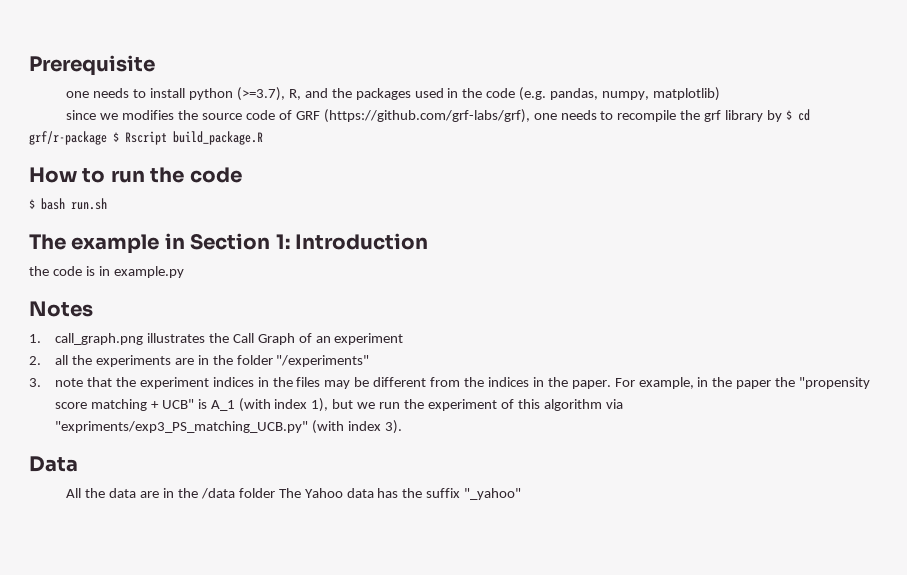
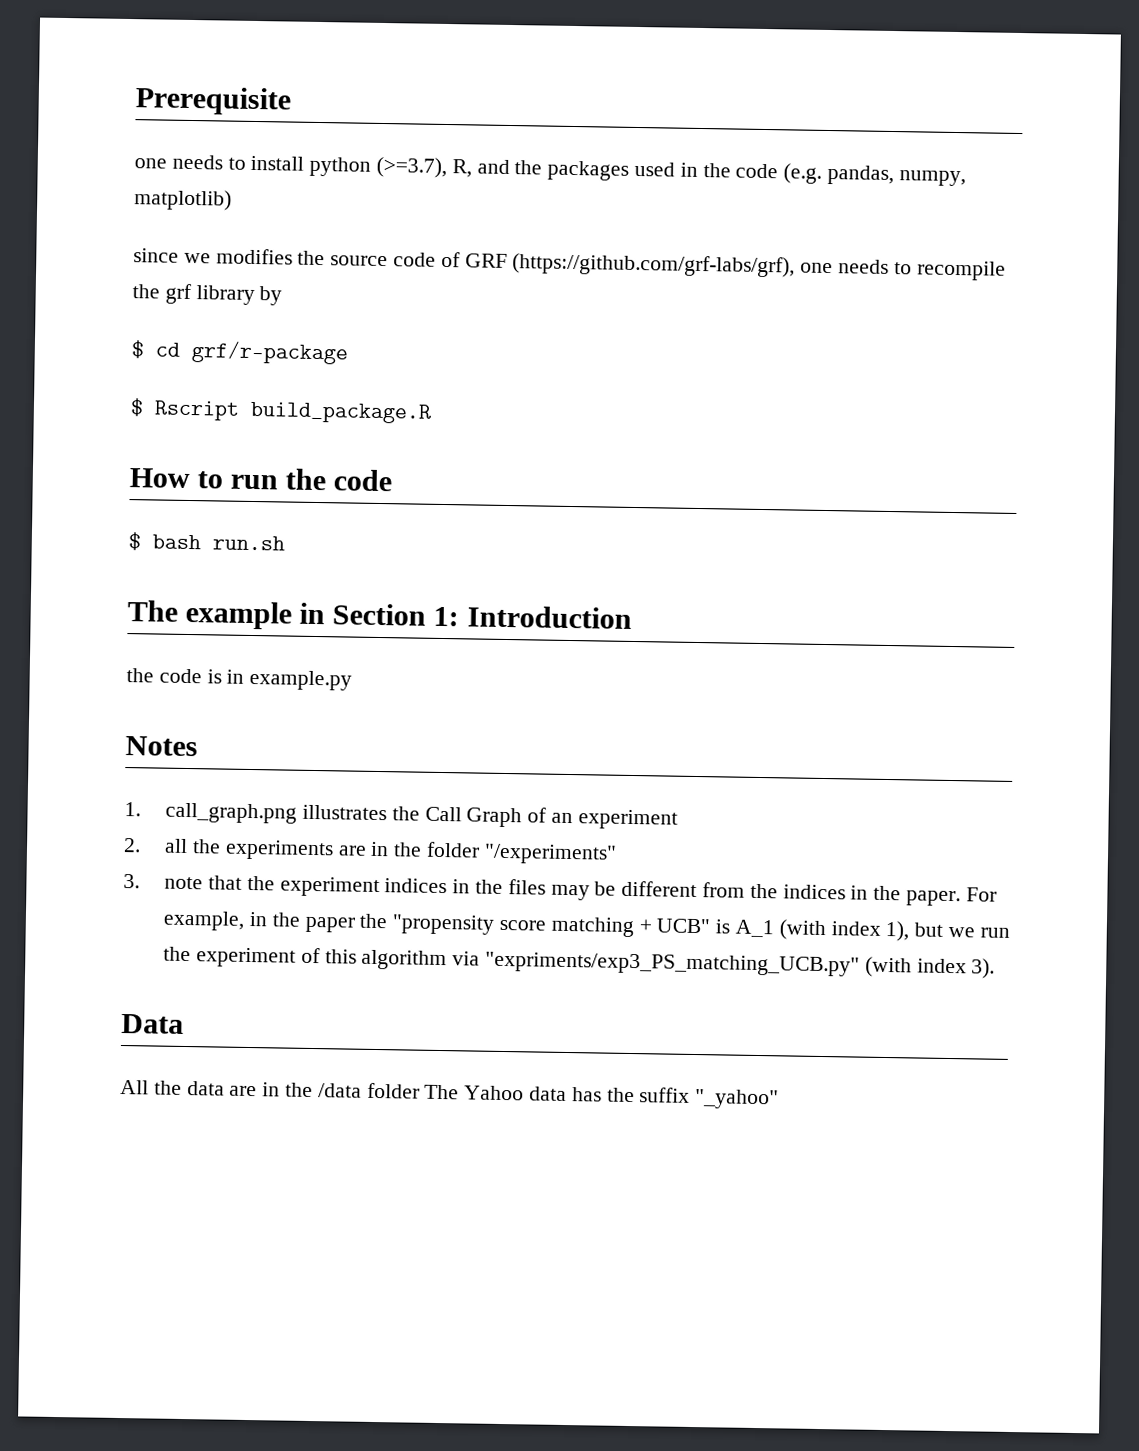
- since we modifies the source code of GRF (https://github.com/grf-labs/grf), one needs to recompile the grf library by $ cd grf/r-package $ Rscript build_package.R
+ since we modifies the source code of GRF (https://github.com/grf-labs/grf), one needs to recompile the grf library by
+ $ cd grf/r-package
+ $ Rscript build_package.R

